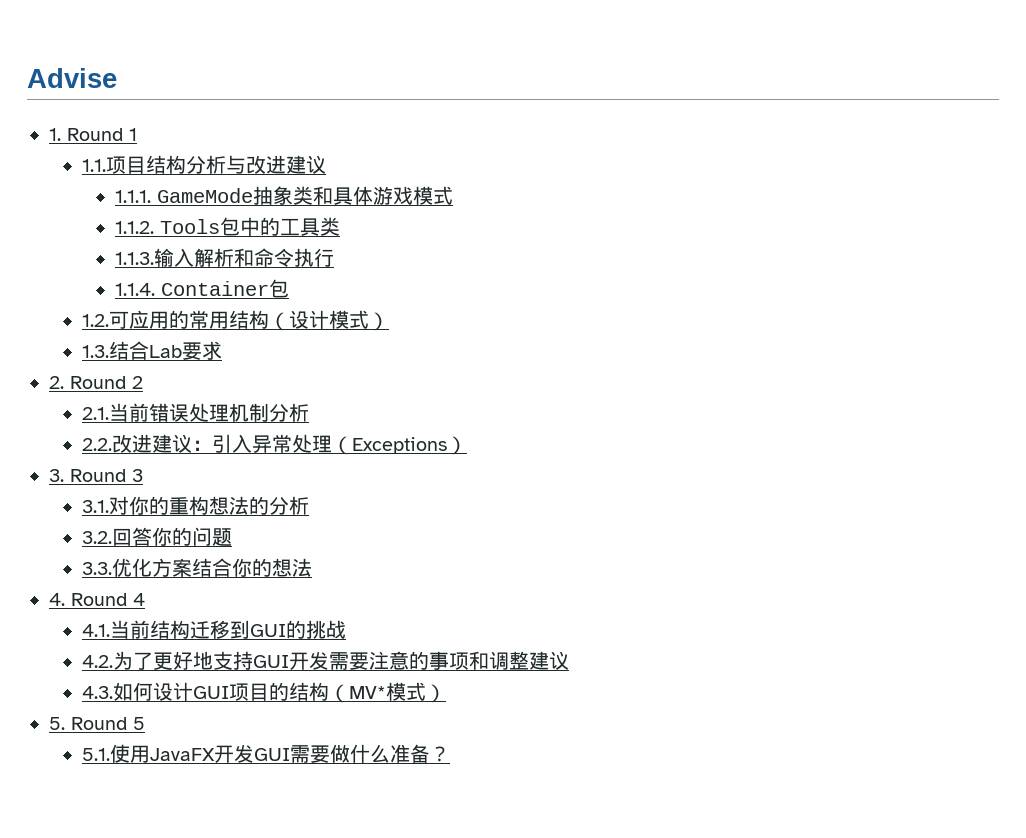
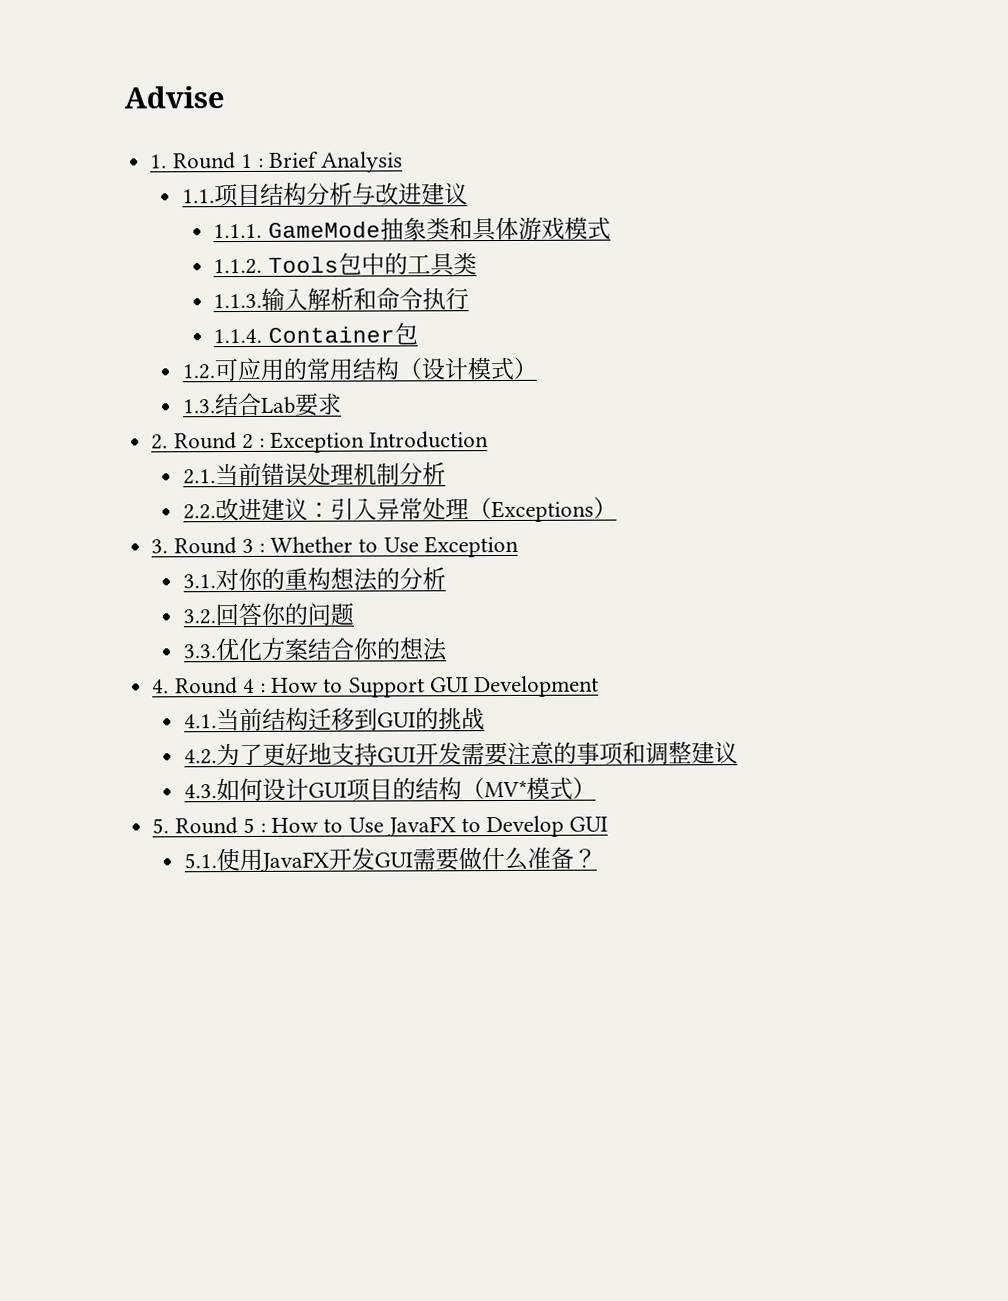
- 1. Round 1
+ 1. Round 1 : Brief Analysis
- 2. Round 2
+ 2. Round 2 : Exception Introduction
- 3. Round 3
+ 3. Round 3 : Whether to Use Exception
- 4. Round 4
+ 4. Round 4 : How to Support GUI Development
- 5. Round 5
+ 5. Round 5 : How to Use JavaFX to Develop GUI

